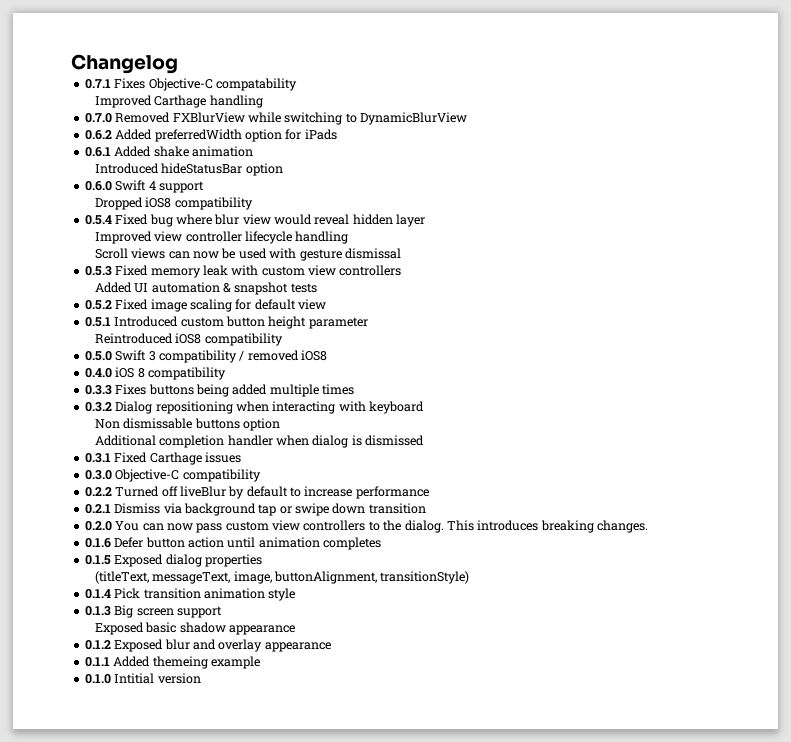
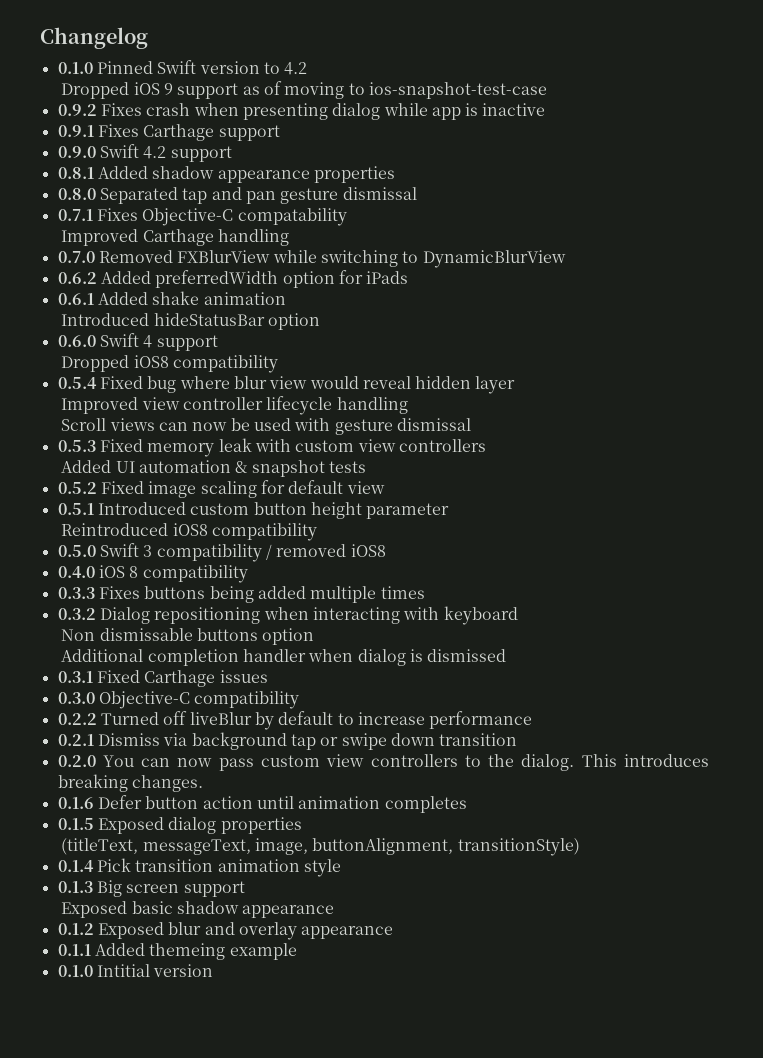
+ 0.1.0 Pinned Swift version to 4.2
+ Dropped iOS 9 support as of moving to ios-snapshot-test-case
+ 0.9.2 Fixes crash when presenting dialog while app is inactive
+ 0.9.1 Fixes Carthage support
+ 0.9.0 Swift 4.2 support
+ 0.8.1 Added shadow appearance properties
+ 0.8.0 Separated tap and pan gesture dismissal

